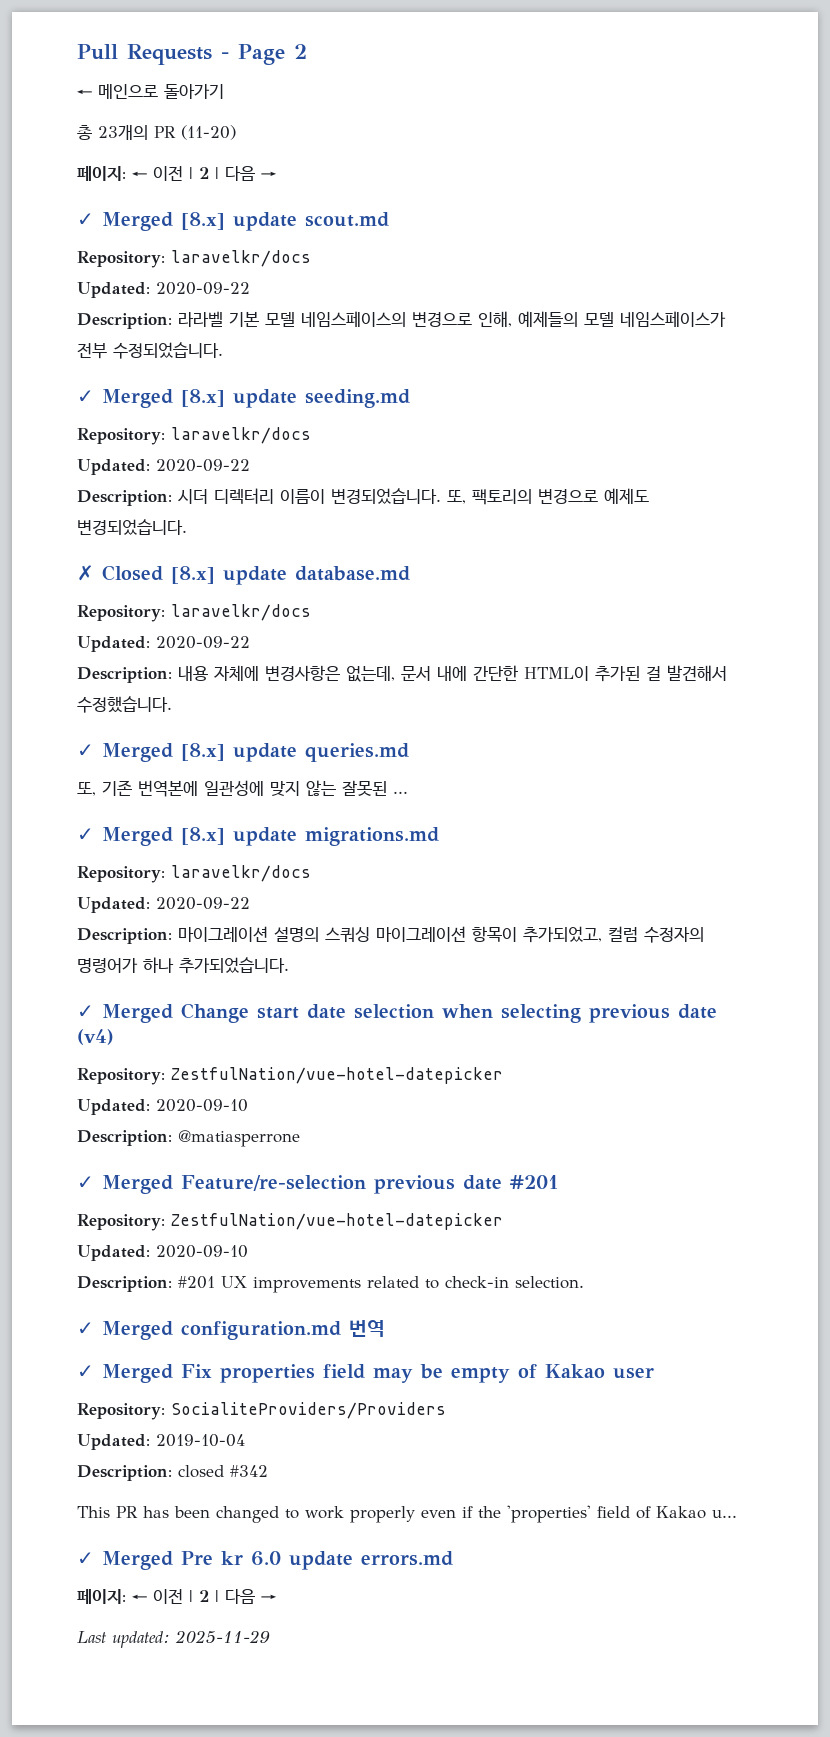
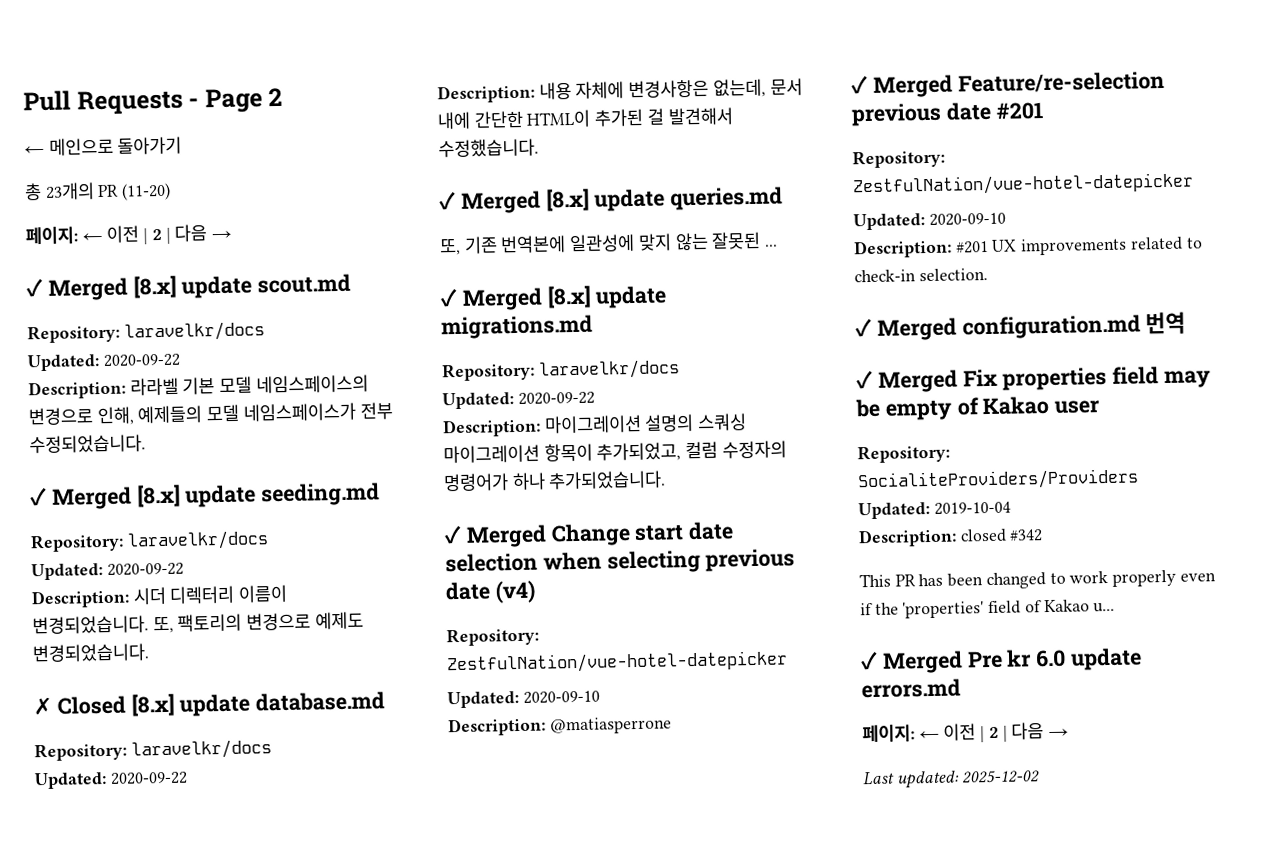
- Last updated: 2025-11-29
+ Last updated: 2025-12-02

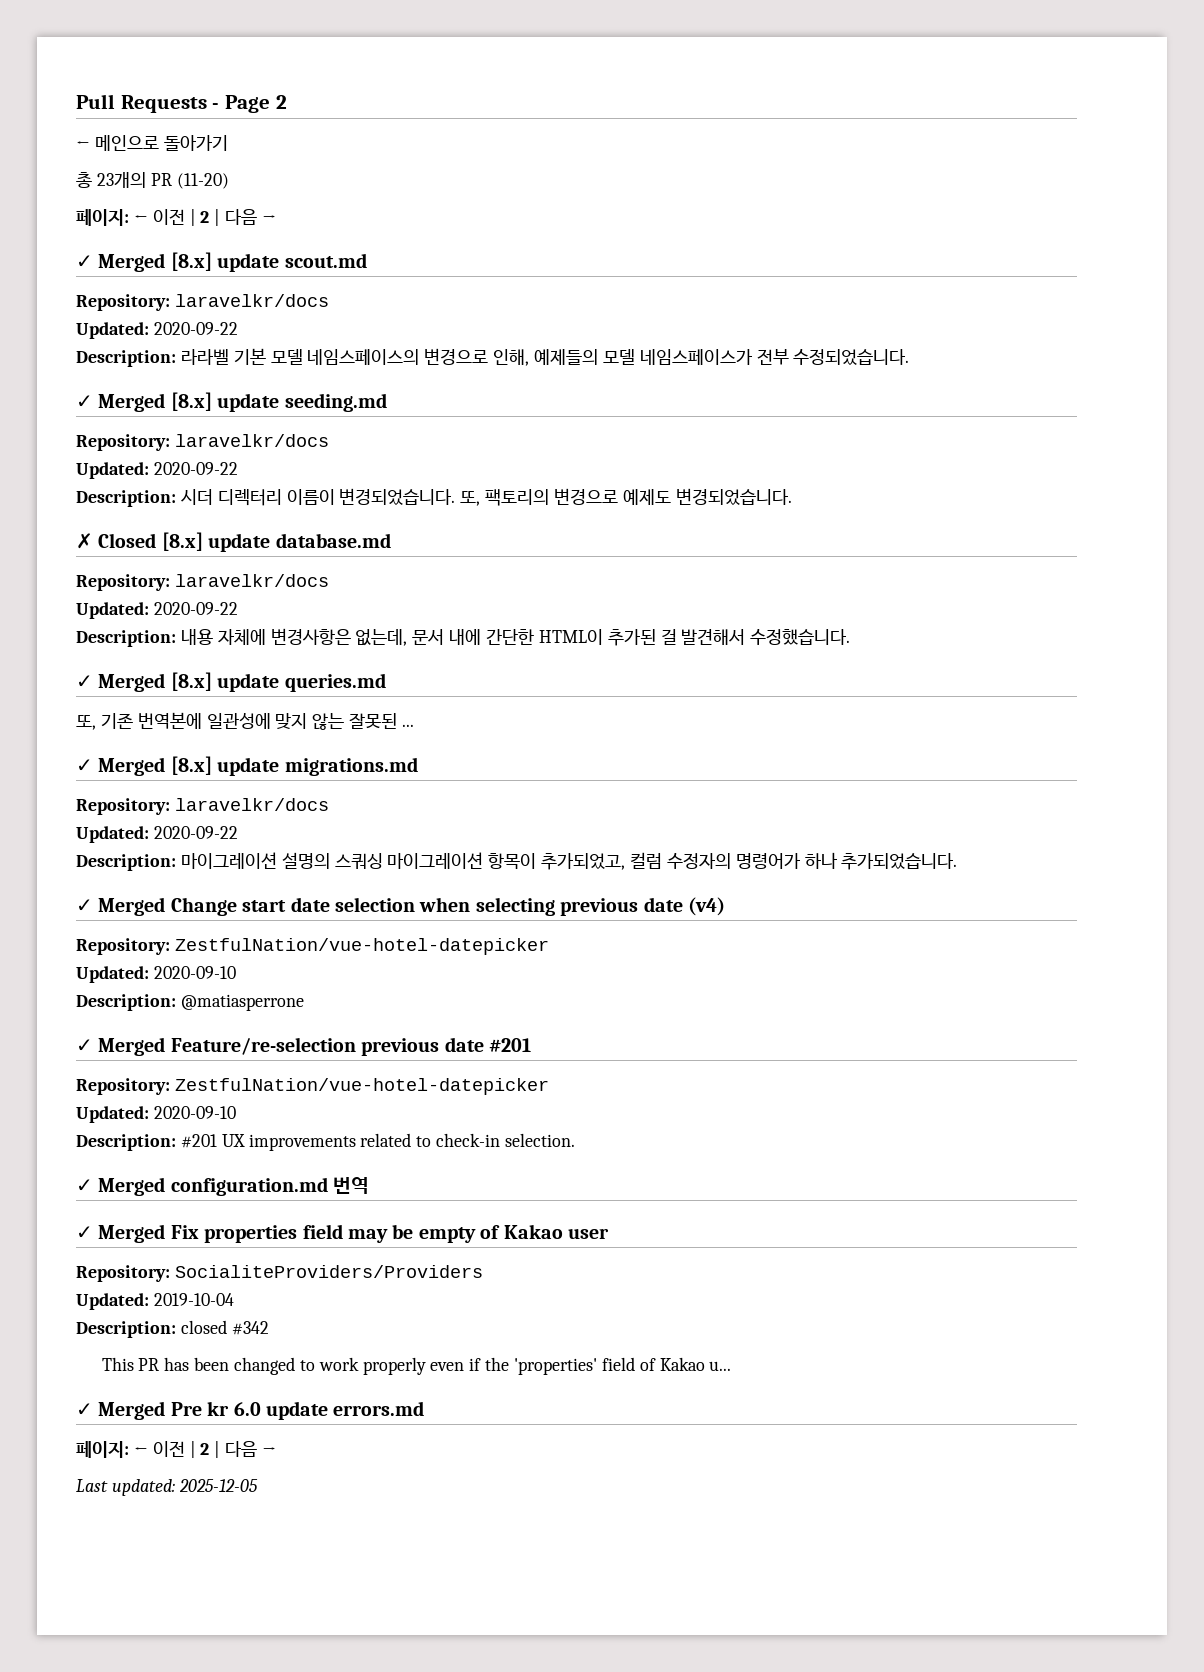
- Last updated: 2025-12-02
+ Last updated: 2025-12-05

